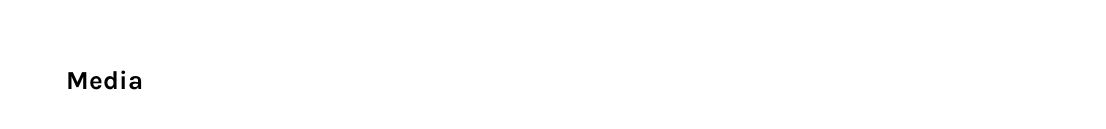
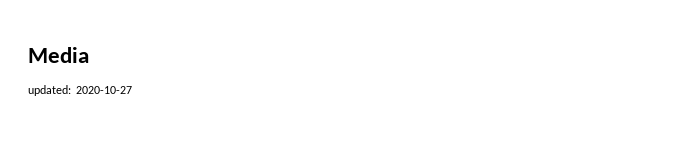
+ updated: 2020-10-27

